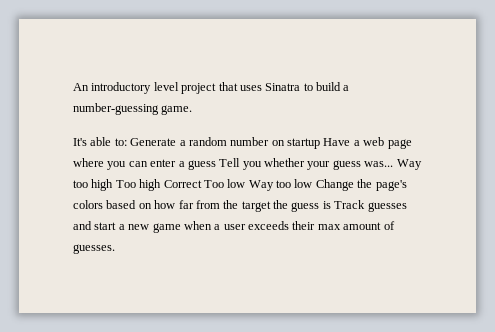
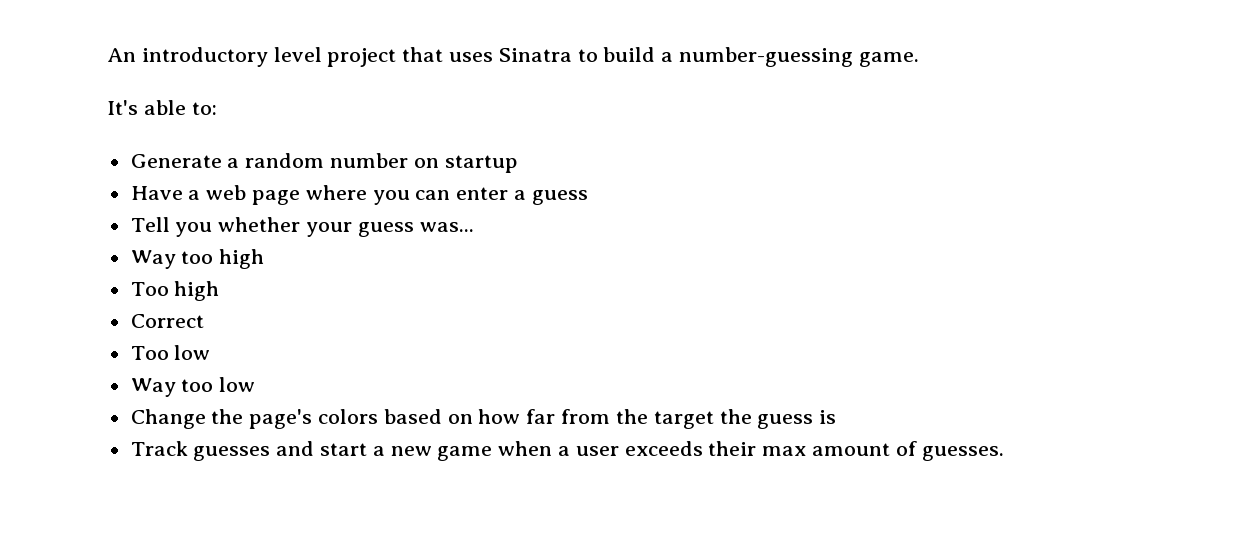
- It's able to: Generate a random number on startup Have a web page where you can enter a guess Tell you whether your guess was... Way too high Too high Correct Too low Way too low Change the page's colors based on how far from the target the guess is Track guesses and start a new game when a user exceeds their max amount of guesses.
+ It's able to:
+ Generate a random number on startup
+ Have a web page where you can enter a guess
+ Tell you whether your guess was...
+ Way too high
+ Too high
+ Correct
+ Too low
+ Way too low
+ Change the page's colors based on how far from the target the guess is
+ Track guesses and start a new game when a user exceeds their max amount of guesses.

